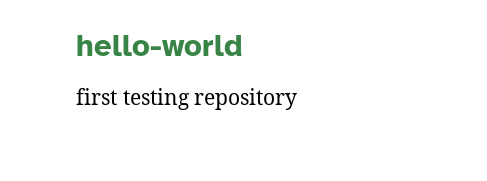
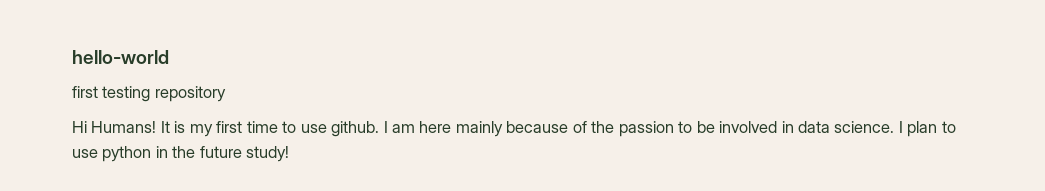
+ Hi Humans! It is my first time to use github. I am here mainly because of the passion to be involved in data science. I plan to use python in the future study!

